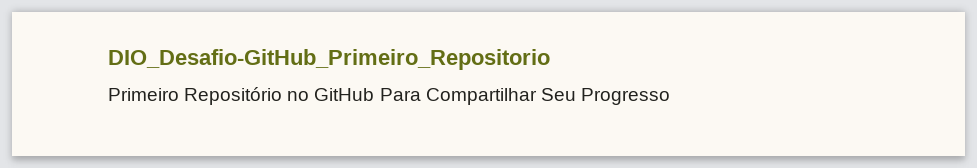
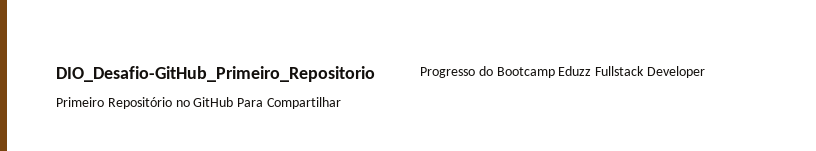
- Primeiro Repositório no GitHub Para Compartilhar Seu Progresso
+ Primeiro Repositório no GitHub Para Compartilhar Progresso do Bootcamp Eduzz Fullstack Developer

